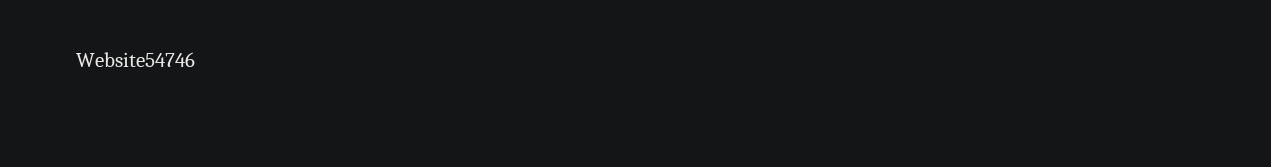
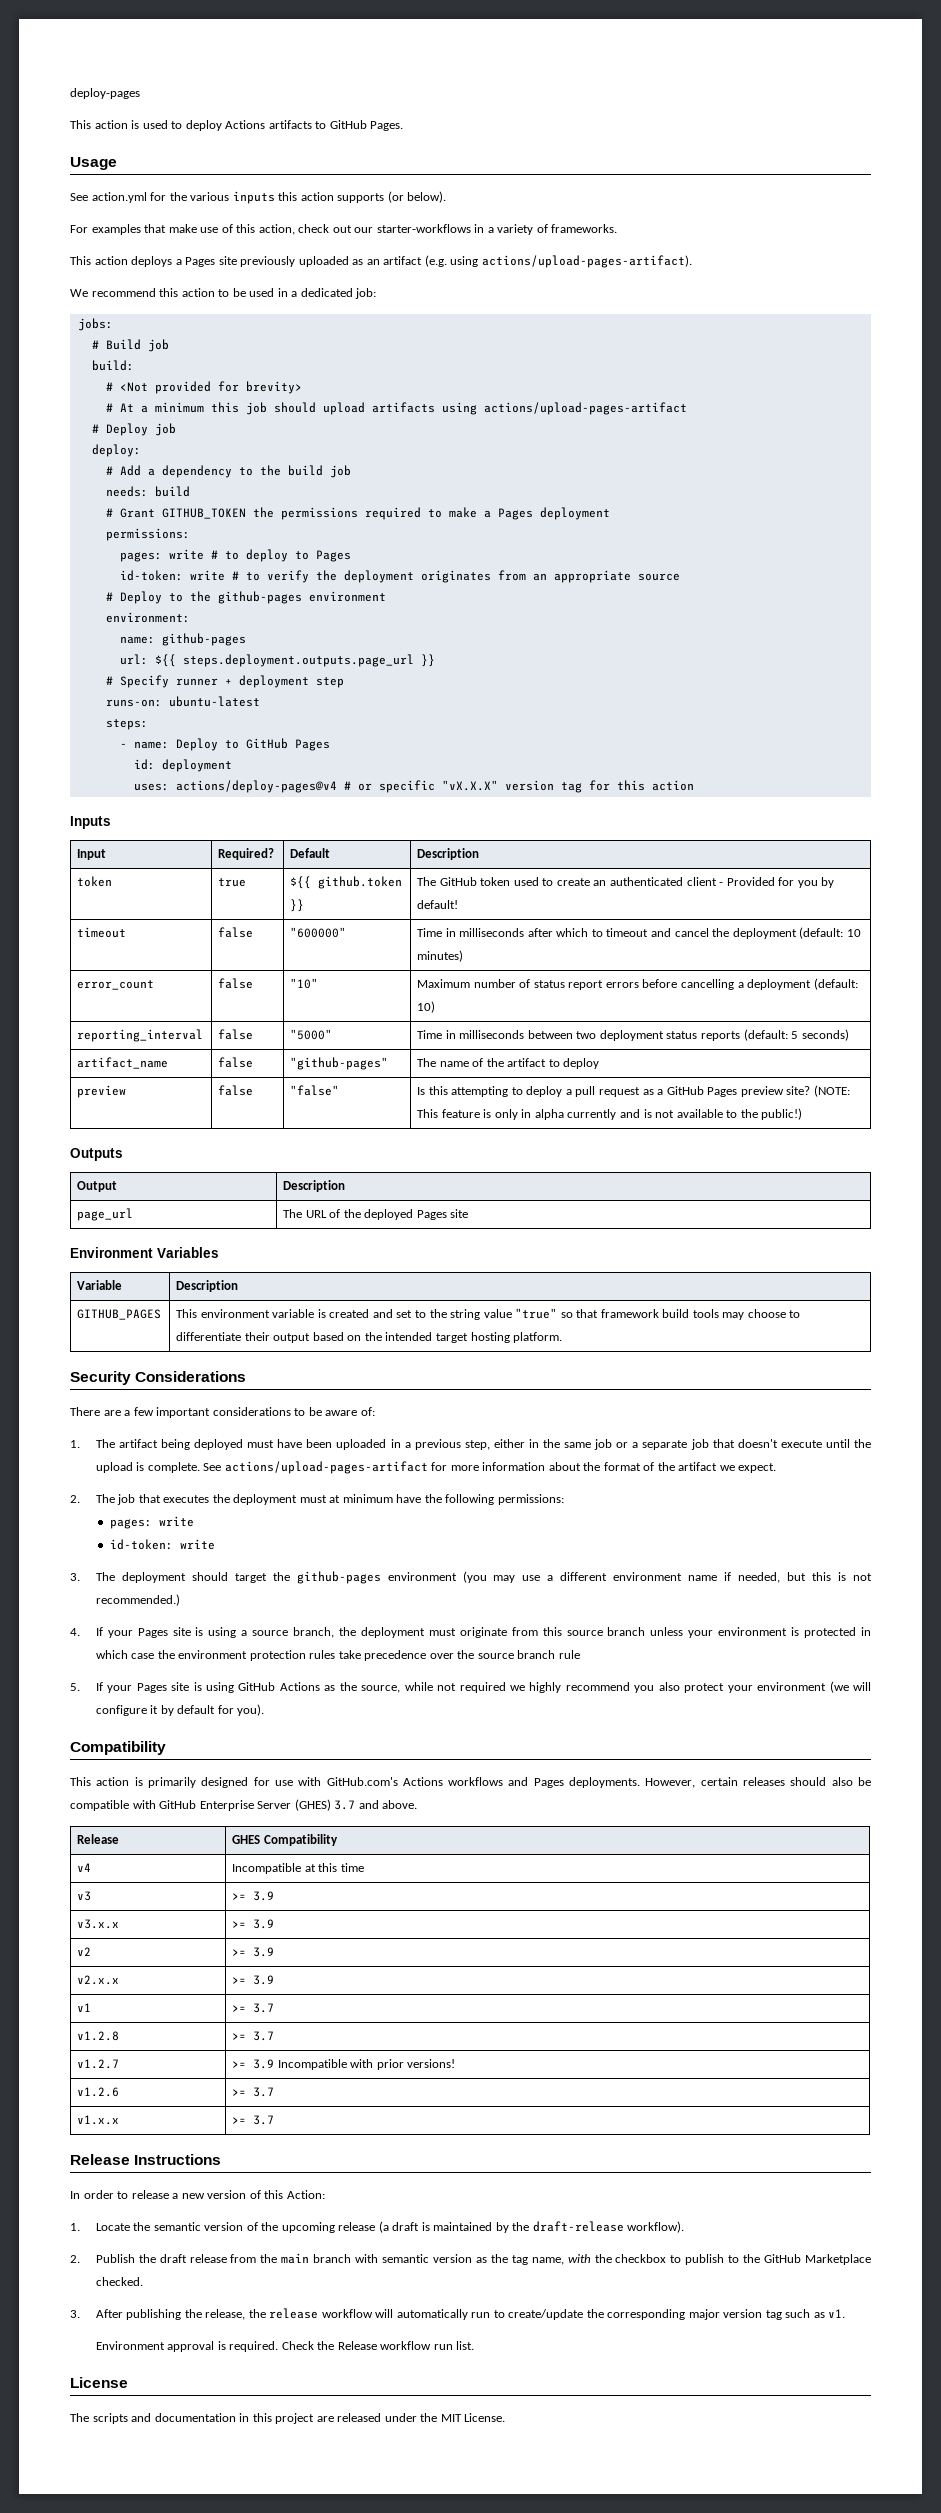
- Website54746
+ deploy-pages
+ This action is used to deploy Actions artifacts to GitHub Pages.
+ Usage
+ See action.yml for the various inputs this action supports (or below).
+ For examples that make use of this action, check out our starter-workflows in a variety of frameworks.
+ This action deploys a Pages site previously uploaded as an artifact (e.g. using actions/upload-pages-artifact).
+ We recommend this action to be used in a dedicated job:
+ jobs:
+ # Build job
+ build:
+ # <Not provided for brevity>
+ # At a minimum this job should upload artifacts using actions/upload-pages-artifact
+ # Deploy job
+ deploy:
+ # Add a dependency to the build job
+ needs: build
+ # Grant GITHUB_TOKEN the permissions required to make a Pages deployment
+ permissions:
+ pages: write # to deploy to Pages
+ id-token: write # to verify the deployment originates from an appropriate source
+ # Deploy to the github-pages environment
+ environment:
+ name: github-pages
+ url: ${{ steps.deployment.outputs.page_url }}
+ # Specify runner + deployment step
+ runs-on: ubuntu-latest
+ steps:
+ - name: Deploy to GitHub Pages
+ id: deployment
+ uses: actions/deploy-pages@v4 # or specific "vX.X.X" version tag for this action
+ Inputs
+ Input | Required? | Default | Description
+ token | true | ${{ github.token }} | The GitHub token used to create an authenticated client - Provided for you by default!
+ timeout | false | "600000" | Time in milliseconds after which to timeout and cancel the deployment (default: 10 minutes)
+ error_count | false | "10" | Maximum number of status report errors before cancelling a deployment (default: 10)
+ reporting_interval | false | "5000" | Time in milliseconds between two deployment status reports (default: 5 seconds)
+ artifact_name | false | "github-pages" | The name of the artifact to deploy
+ preview | false | "false" | Is this attempting to deploy a pull request as a GitHub Pages preview site? (NOTE: This feature is only in alpha currently and is not available to the public!)
+ Outputs
+ Output | Description
+ page_url | The URL of the deployed Pages site
+ Environment Variables
+ Variable | Description
+ GITHUB_PAGES | This environment variable is created and set to the string value "true" so that framework build tools may choose to differentiate their output based on the intended target hosting platform.
+ Security Considerations
+ There are a few important considerations to be aware of:
+ 1. The artifact being deployed must have been uploaded in a previous step, either in the same job or a separate job that doesn't execute until the upload is complete. See actions/upload-pages-artifact for more information about the format of the artifact we expect.
+ 2. The job that executes the deployment must at minimum have the following permissions:
+ pages: write
+ id-token: write
+ 3. The deployment should target the github-pages environment (you may use a different environment name if needed, but this is not recommended.)
+ 4. If your Pages site is using a source branch, the deployment must originate from this source branch unless your environment is protected in which case the environment protection rules take precedence over the source branch rule
+ 5. If your Pages site is using GitHub Actions as the source, while not required we highly recommend you also protect your environment (we will configure it by default for you).
+ Compatibility
+ This action is primarily designed for use with GitHub.com's Actions workflows and Pages deployments. However, certain releases should also be compatible with GitHub Enterprise Server (GHES) 3.7 and above.
+ Release | GHES Compatibility
+ v4 | Incompatible at this time
+ v3 | >= 3.9
+ v3.x.x | >= 3.9
+ v2 | >= 3.9
+ v2.x.x | >= 3.9
+ v1 | >= 3.7
+ v1.2.8 | >= 3.7
+ v1.2.7 | >= 3.9 Incompatible with prior versions!
+ v1.2.6 | >= 3.7
+ v1.x.x | >= 3.7
+ Release Instructions
+ In order to release a new version of this Action:
+ 1. Locate the semantic version of the upcoming release (a draft is maintained by the draft-release workflow).
+ 2. Publish the draft release from the main branch with semantic version as the tag name, with the checkbox to publish to the GitHub Marketplace checked.
+ 3. After publishing the release, the release workflow will automatically run to create/update the corresponding major version tag such as v1.
+ Environment approval is required. Check the Release workflow run list.
+ License
+ The scripts and documentation in this project are released under the MIT License.

